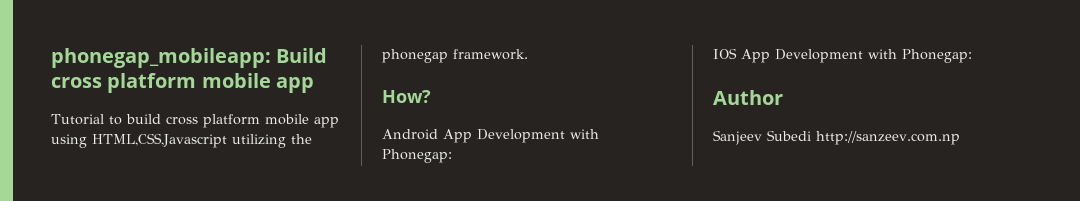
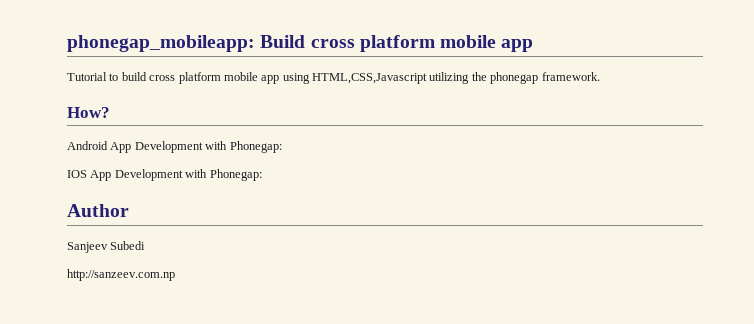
- Sanjeev Subedi http://sanzeev.com.np
+ Sanjeev Subedi
+ http://sanzeev.com.np

